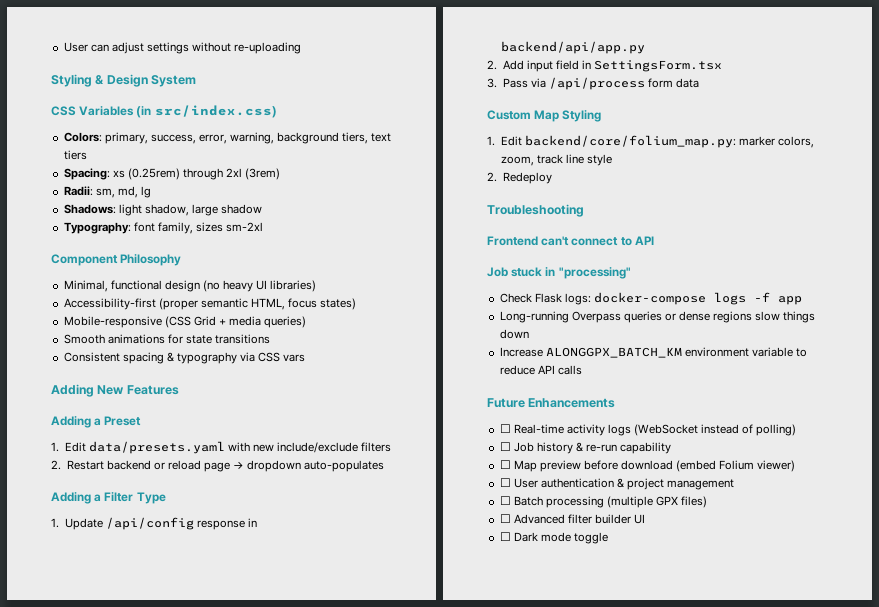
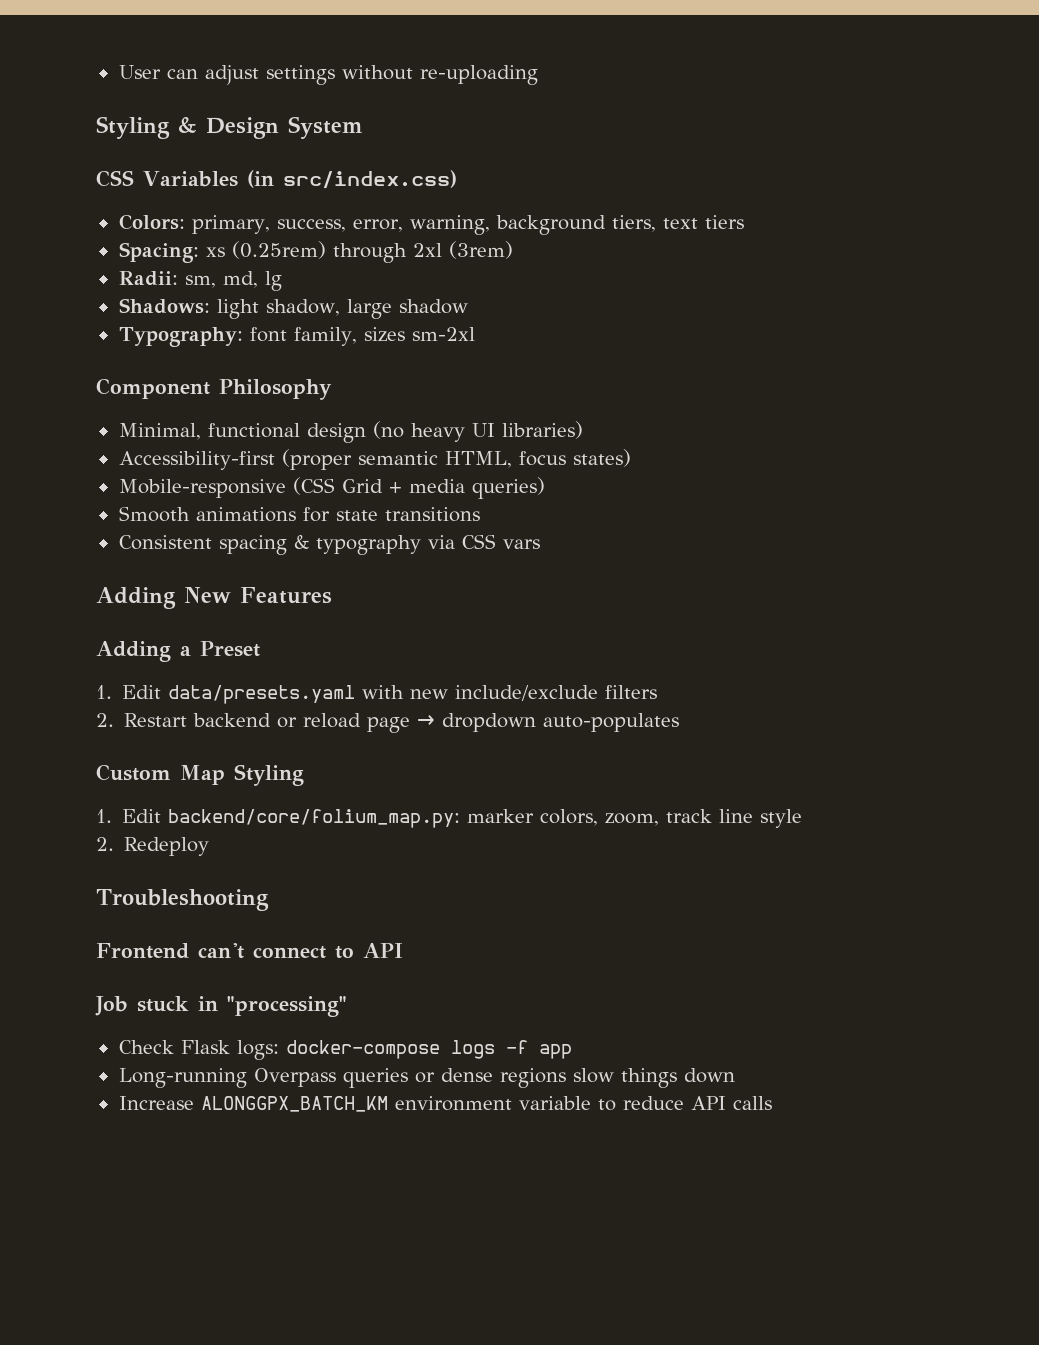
- Adding a Filter Type
- 1. Update /api/config response in backend/api/app.py
- 2. Add input field in SettingsForm.tsx
- 3. Pass via /api/process form data
- Future Enhancements
- ☐ Real-time activity logs (WebSocket instead of polling)
- ☐ Job history & re-run capability
- ☐ Map preview before download (embed Folium viewer)
- ☐ User authentication & project management
- ☐ Batch processing (multiple GPX files)
- ☐ Advanced filter builder UI
- ☐ Dark mode toggle

